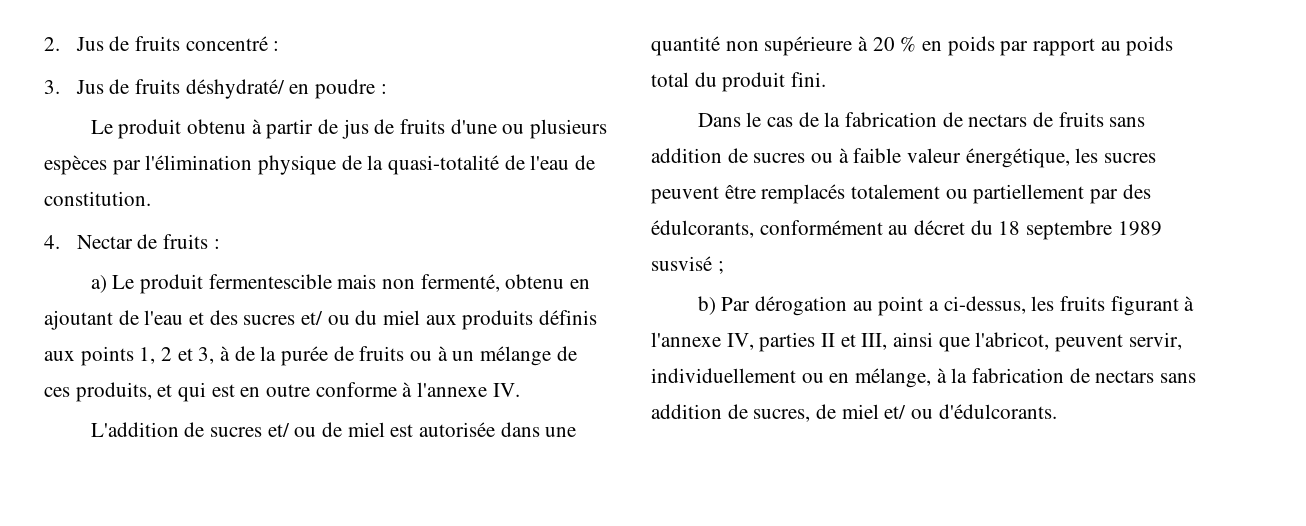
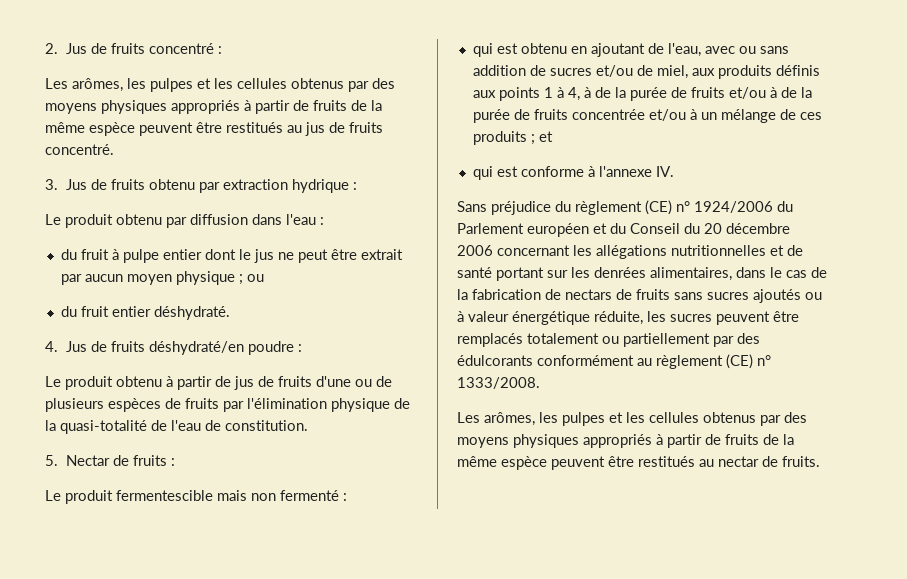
- 3. Jus de fruits déshydraté/ en poudre :
+ Les arômes, les pulpes et les cellules obtenus par des moyens physiques appropriés à partir de fruits de la même espèce peuvent être restitués au jus de fruits concentré.
+ 3. Jus de fruits obtenu par extraction hydrique :
+ Le produit obtenu par diffusion dans l'eau :
+ du fruit à pulpe entier dont le jus ne peut être extrait par aucun moyen physique ; ou
+ du fruit entier déshydraté.
+ 4. Jus de fruits déshydraté/en poudre :
- Le produit obtenu à partir de jus de fruits d'une ou plusieurs espèces par l'élimination physique de la quasi-totalité de l'eau de constitution.
+ Le produit obtenu à partir de jus de fruits d'une ou de plusieurs espèces de fruits par l'élimination physique de la quasi-totalité de l'eau de constitution.
- 4. Nectar de fruits :
+ 5. Nectar de fruits :
- a) Le produit fermentescible mais non fermenté, obtenu en ajoutant de l'eau et des sucres et/ ou du miel aux produits définis aux points 1, 2 et 3, à de la purée de fruits ou à un mélange de ces produits, et qui est en outre conforme à l'annexe IV.
+ Le produit fermentescible mais non fermenté :
+ qui est obtenu en ajoutant de l'eau, avec ou sans addition de sucres et/ou de miel, aux produits définis aux points 1 à 4, à de la purée de fruits et/ou à de la purée de fruits concentrée et/ou à un mélange de ces produits ; et
+ qui est conforme à l'annexe IV.
- L'addition de sucres et/ ou de miel est autorisée dans une quantité non supérieure à 20 % en poids par rapport au poids total du produit fini.
- Dans le cas de la fabrication de nectars de fruits sans addition de sucres ou à faible valeur énergétique, les sucres peuvent être remplacés totalement ou partiellement par des édulcorants, conformément au décret du 18 septembre 1989 susvisé ;
- b) Par dérogation au point a ci-dessus, les fruits figurant à l'annexe IV, parties II et III, ainsi que l'abricot, peuvent servir, individuellement ou en mélange, à la fabrication de nectars sans addition de sucres, de miel et/ ou d'édulcorants.
+ Sans préjudice du règlement (CE) n° 1924/2006 du Parlement européen et du Conseil du 20 décembre 2006 concernant les allégations nutritionnelles et de santé portant sur les denrées alimentaires, dans le cas de la fabrication de nectars de fruits sans sucres ajoutés ou à valeur énergétique réduite, les sucres peuvent être remplacés totalement ou partiellement par des édulcorants conformément au règlement (CE) n° 1333/2008.
+ Les arômes, les pulpes et les cellules obtenus par des moyens physiques appropriés à partir de fruits de la même espèce peuvent être restitués au nectar de fruits.

